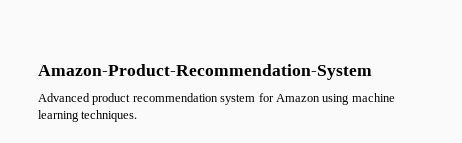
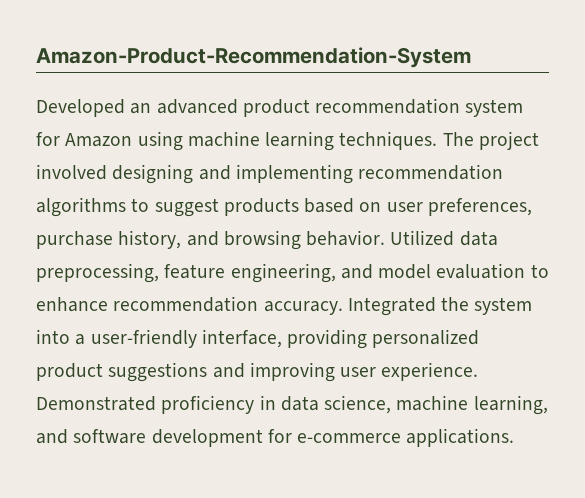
- Advanced product recommendation system for Amazon using machine learning techniques.
+ Developed an advanced product recommendation system for Amazon using machine learning techniques.
+ The project involved designing and implementing recommendation algorithms to suggest products based on user preferences, purchase history, and browsing behavior. Utilized data preprocessing, feature engineering, and model evaluation to enhance recommendation accuracy. Integrated the system into a user-friendly interface, providing personalized product suggestions and improving user experience. Demonstrated proficiency in data science, machine learning, and software development for e-commerce applications.

